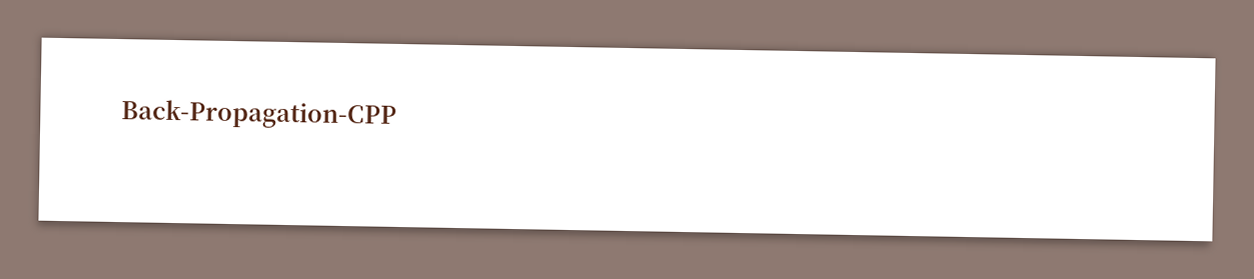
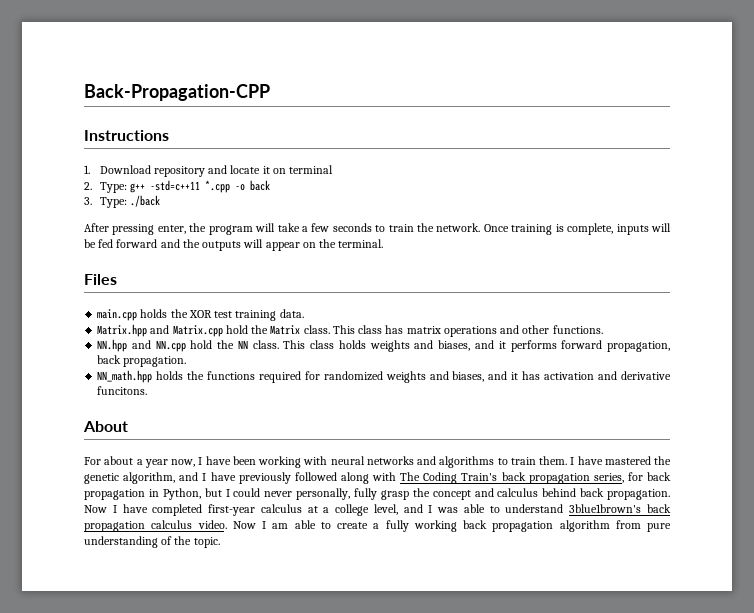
+ Instructions
+ 1. Download repository and locate it on terminal
+ 2. Type: g++ -std=c++11 *.cpp -o back
+ 3. Type: ./back
+ After pressing enter, the program will take a few seconds to train the network. Once training is complete, inputs will be fed forward and the outputs will appear on the terminal.
+ Files
+ main.cpp holds the XOR test training data.
+ Matrix.hpp and Matrix.cpp hold the Matrix class. This class has matrix operations and other functions.
+ NN.hpp and NN.cpp hold the NN class. This class holds weights and biases, and it performs forward propagation, back propagation.
+ NN_math.hpp holds the functions required for randomized weights and biases, and it has activation and derivative funcitons.
+ About
+ For about a year now, I have been working with neural networks and algorithms to train them. I have mastered the genetic algorithm, and I have previously followed along with The Coding Train's back propagation series, for back propagation in Python, but I could never personally, fully grasp the concept and calculus behind back propagation. Now I have completed first-year calculus at a college level, and I was able to understand 3blue1brown's back propagation calculus video. Now I am able to create a fully working back propagation algorithm from pure understanding of the topic.

